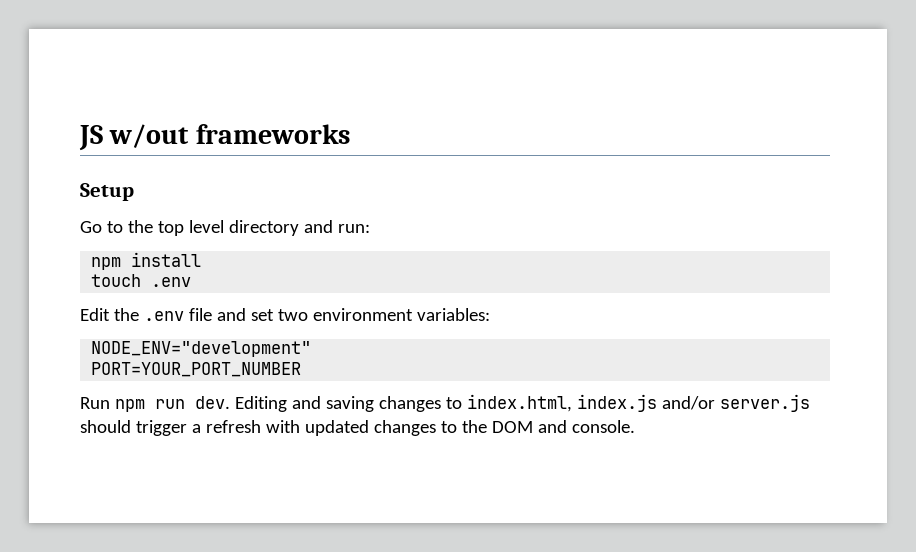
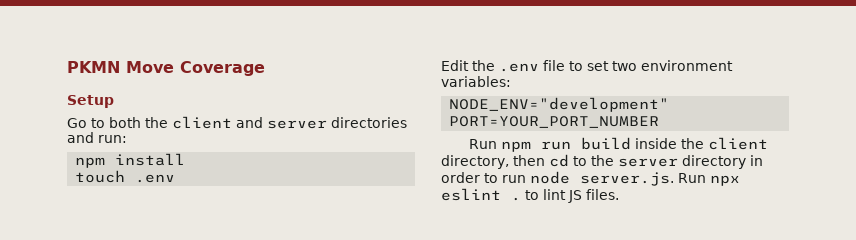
- JS w/out frameworks
+ PKMN Move Coverage
- Go to the top level directory and run:
+ Go to both the client and server directories and run:
- Edit the .env file and set two environment variables:
+ Edit the .env file to set two environment variables:
- Run npm run dev. Editing and saving changes to index.html, index.js and/or server.js should trigger a refresh with updated changes to the DOM and console.
+ Run npm run build inside the client directory, then cd to the server directory in order to run node server.js. Run npx eslint . to lint JS files.

